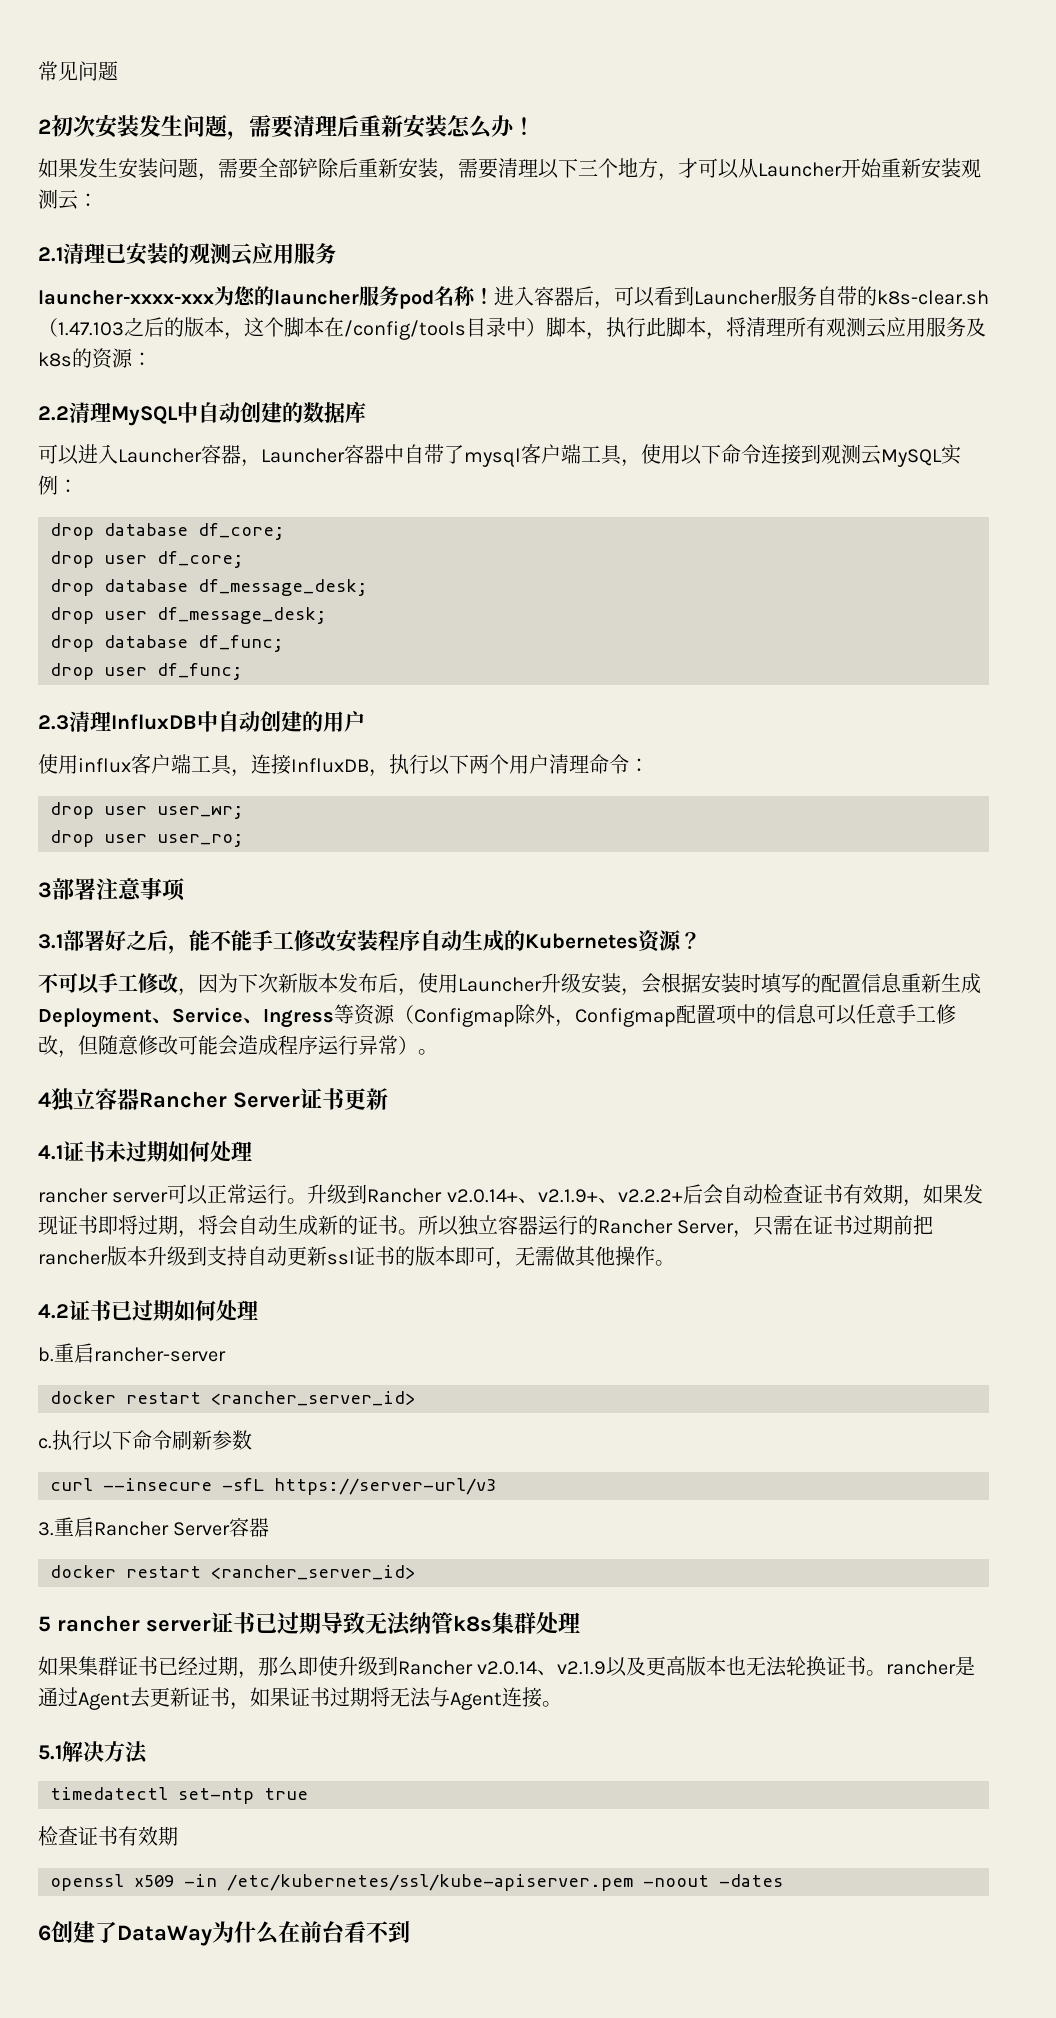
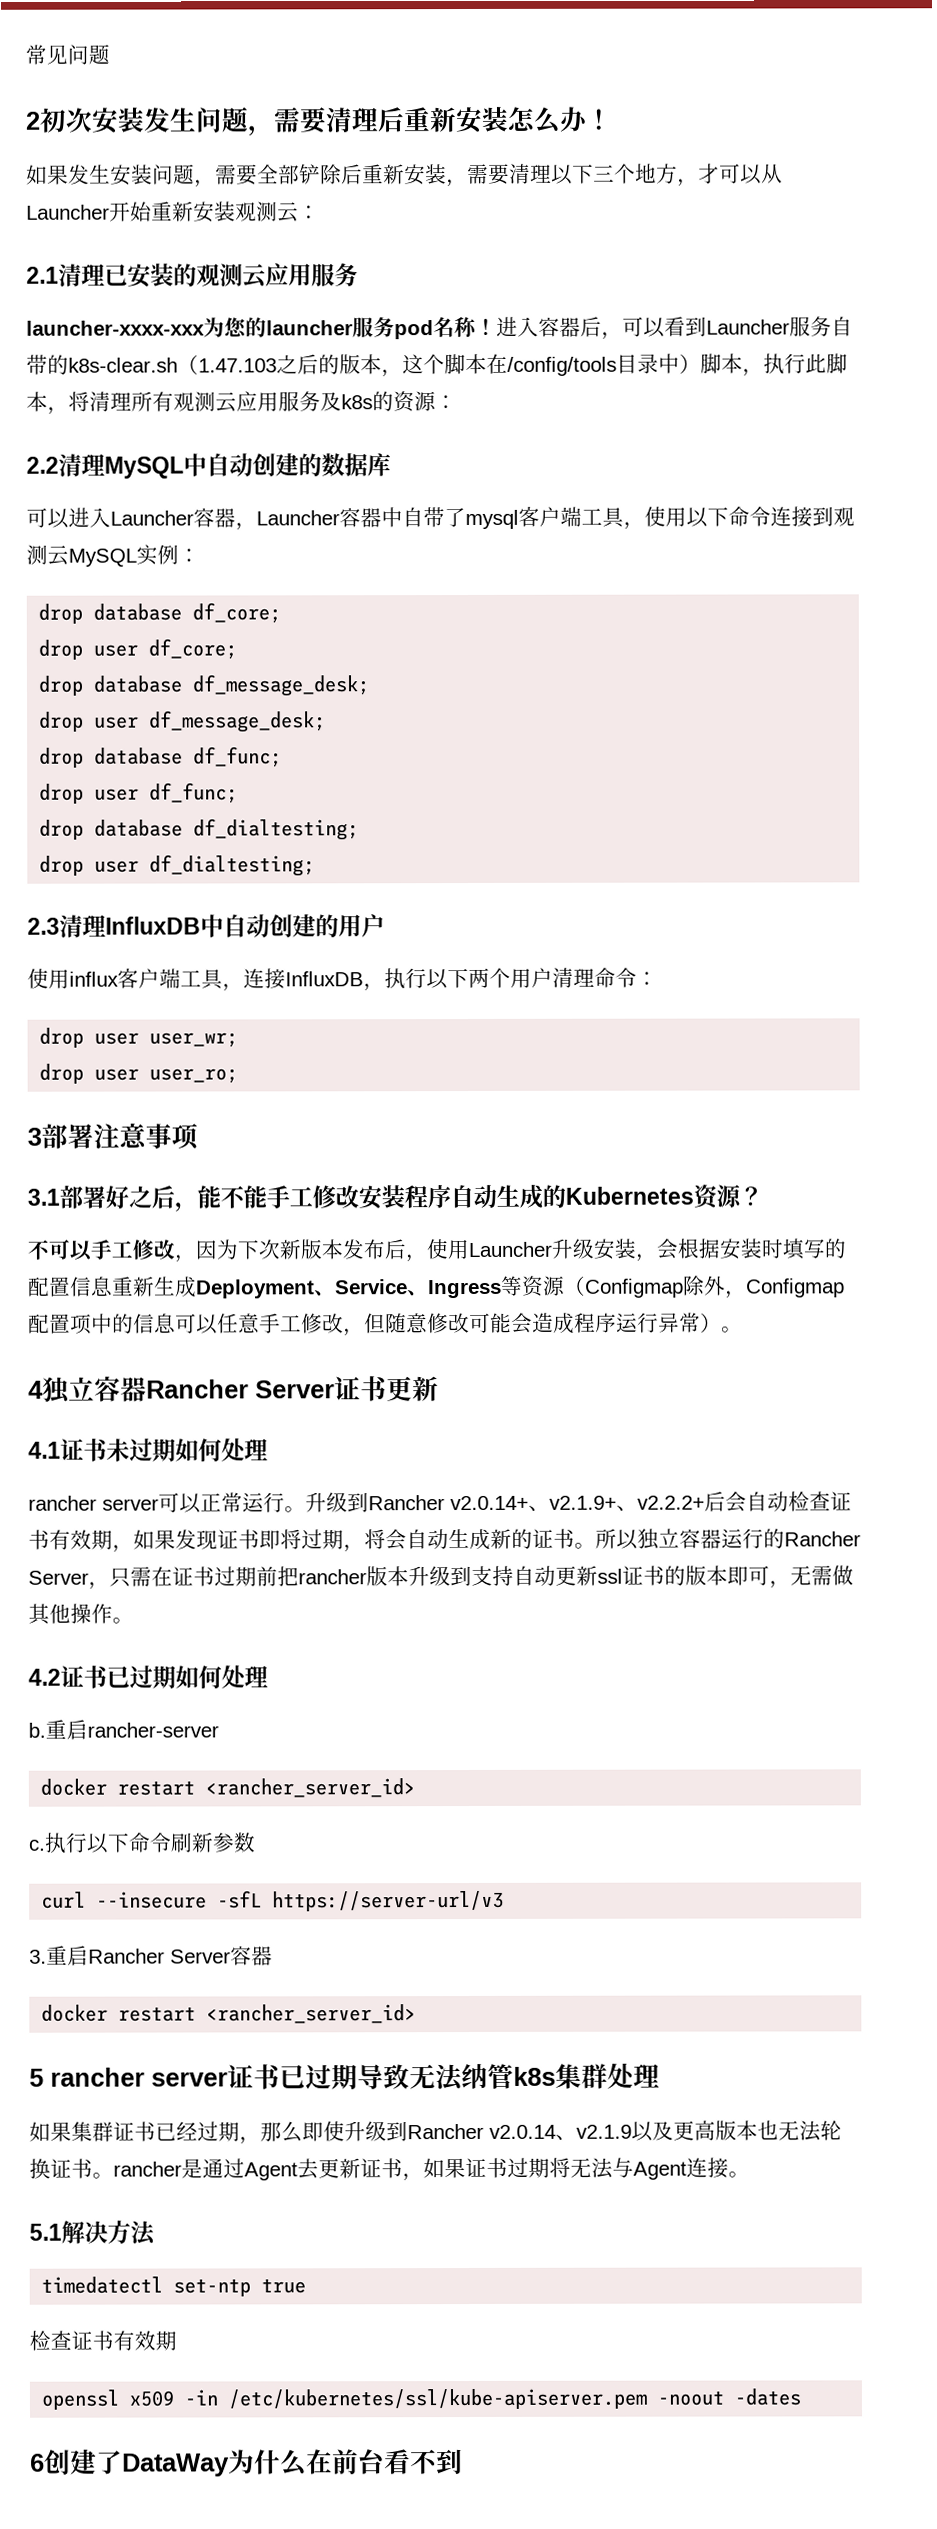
+ drop database df_dialtesting;
+ drop user df_dialtesting;

